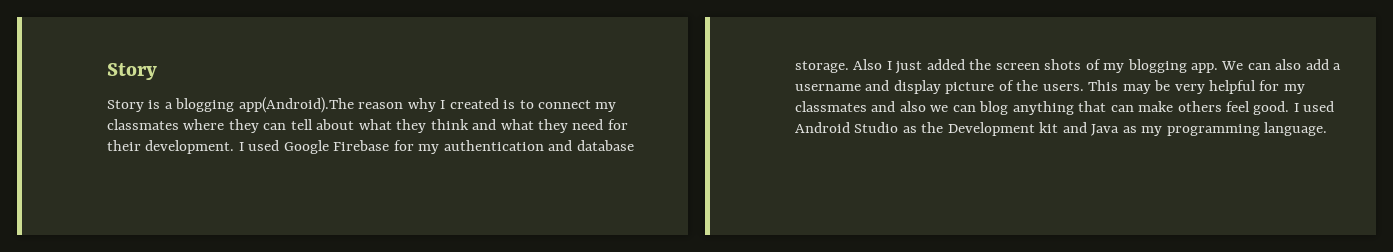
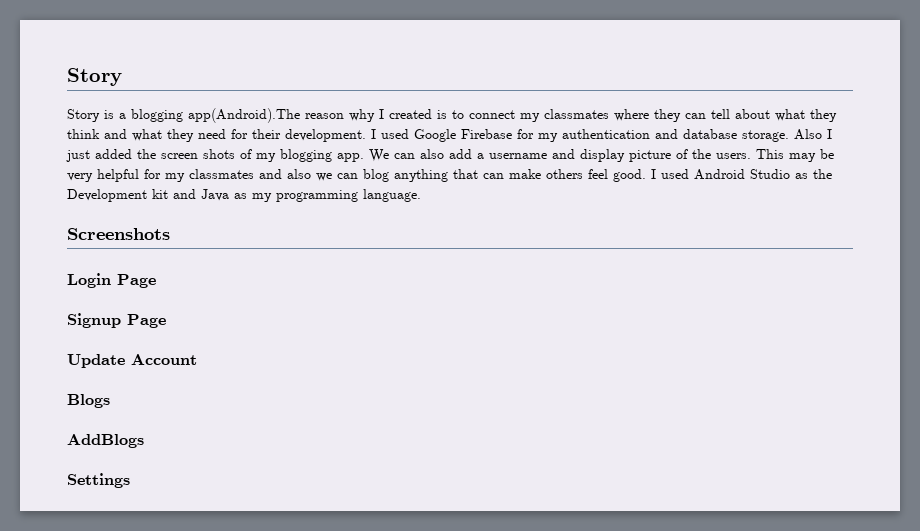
+ Screenshots
+ Login Page
+ Signup Page
+ Update Account
+ Blogs
+ AddBlogs
+ Settings

